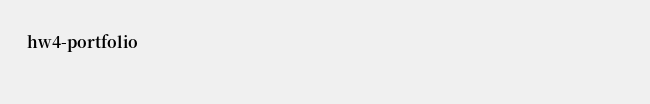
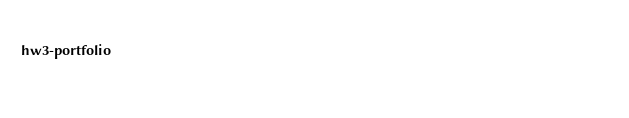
- hw4-portfolio
+ hw3-portfolio

